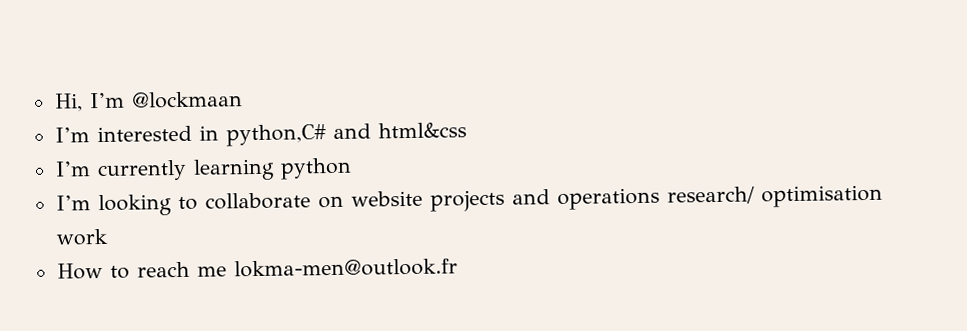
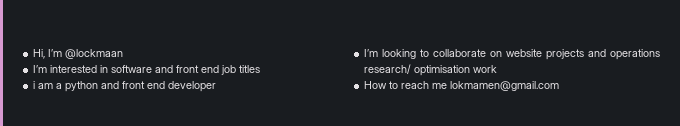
- I’m interested in python,C# and html&css
- I’m currently learning python
+ I’m interested in software and front end job titles
+ i am a python and front end developer
- How to reach me lokma-men@outlook.fr
+ How to reach me lokmamen@gmail.com

